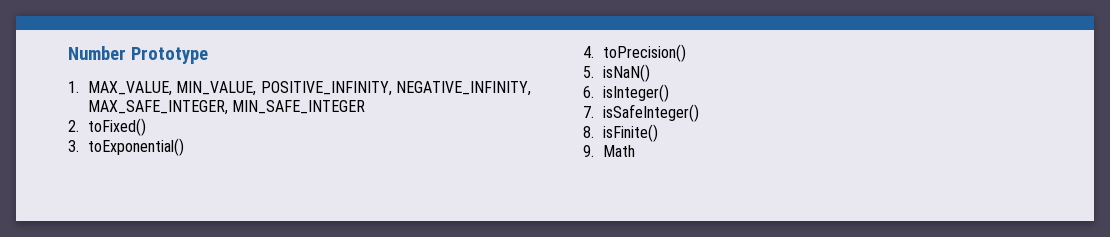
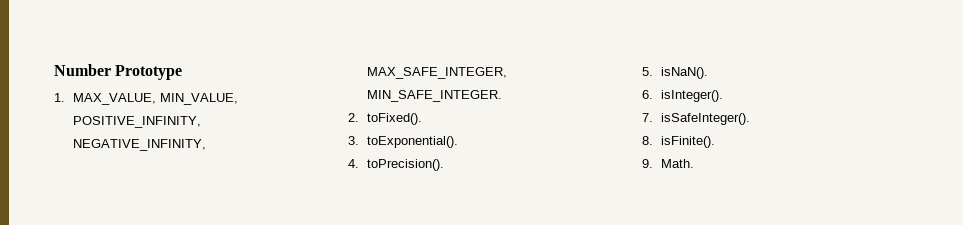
- 1. MAX_VALUE, MIN_VALUE, POSITIVE_INFINITY, NEGATIVE_INFINITY, MAX_SAFE_INTEGER, MIN_SAFE_INTEGER
+ 1. MAX_VALUE, MIN_VALUE, POSITIVE_INFINITY, NEGATIVE_INFINITY, MAX_SAFE_INTEGER, MIN_SAFE_INTEGER.
- 2. toFixed()
+ 2. toFixed().
- 3. toExponential()
+ 3. toExponential().
- 4. toPrecision()
+ 4. toPrecision().
- 5. isNaN()
+ 5. isNaN().
- 6. isInteger()
+ 6. isInteger().
- 7. isSafeInteger()
+ 7. isSafeInteger().
- 8. isFinite()
+ 8. isFinite().
- 9. Math
+ 9. Math.

